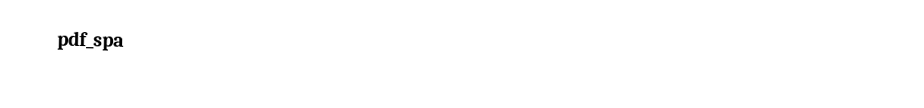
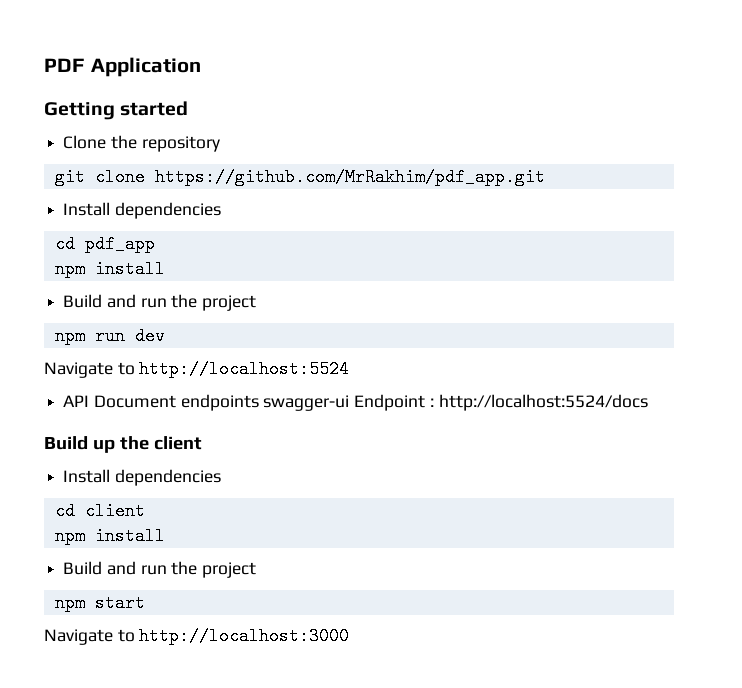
- pdf_spa
+ PDF Application
+ Getting started
+ Clone the repository
+ git clone https://github.com/MrRakhim/pdf_app.git
+ Install dependencies
+ cd pdf_app
+ npm install
+ Build and run the project
+ npm run dev
+ Navigate to http://localhost:5524
+ API Document endpoints swagger-ui Endpoint : http://localhost:5524/docs
+ Build up the client
+ Install dependencies
+ cd client
+ npm install
+ Build and run the project
+ npm start
+ Navigate to http://localhost:3000

